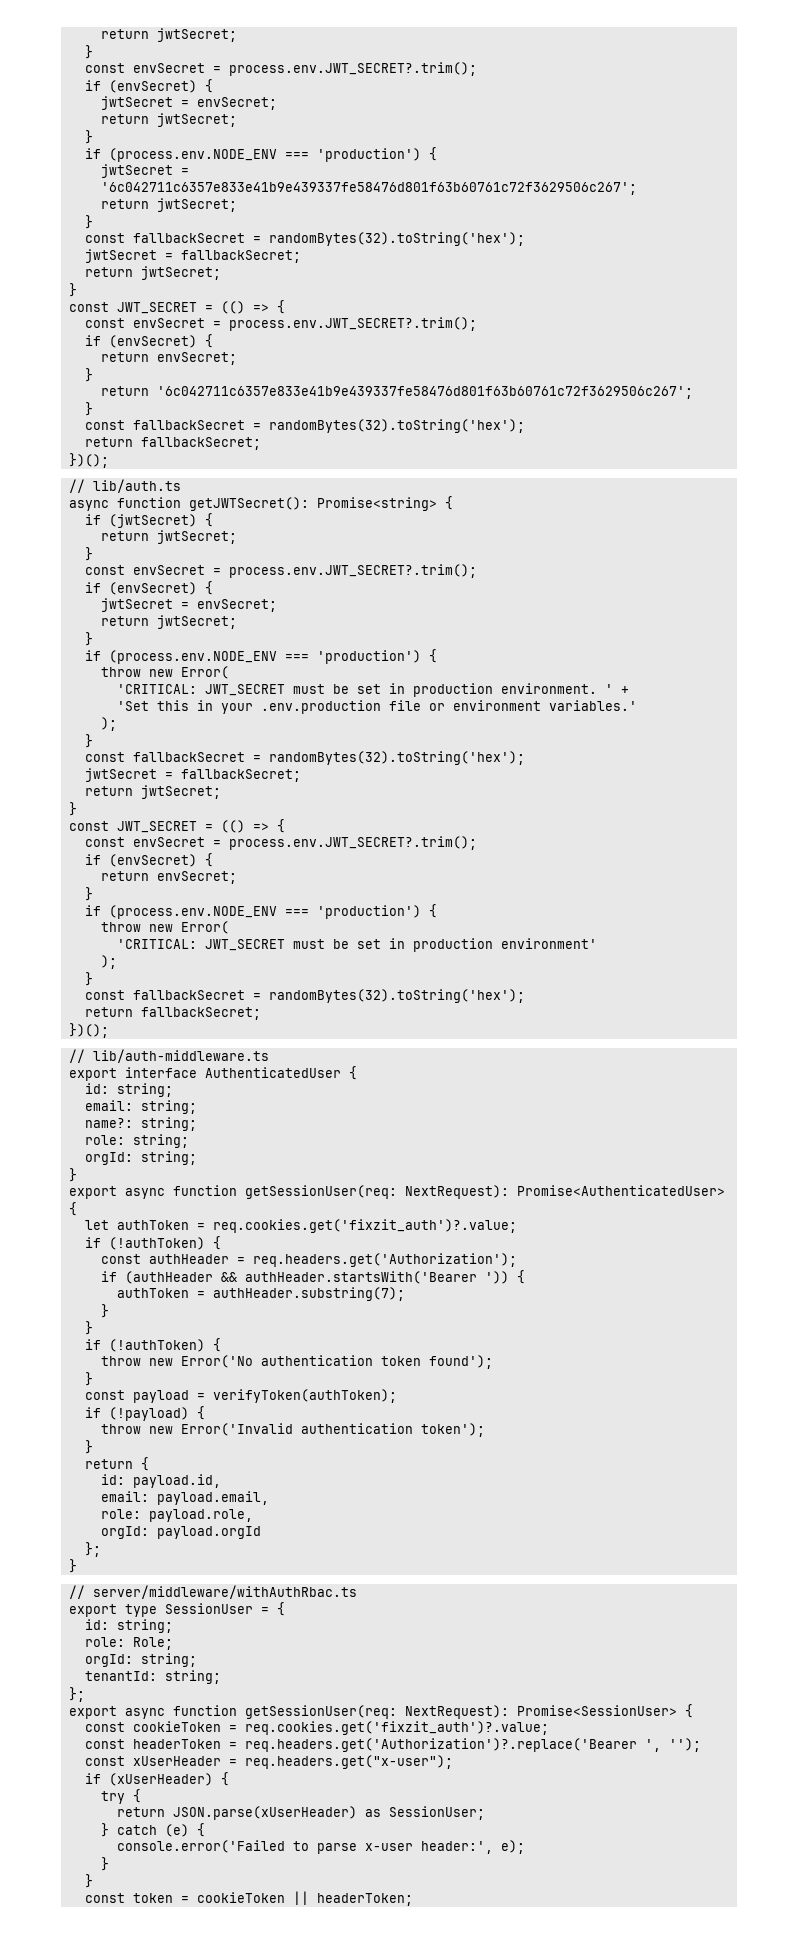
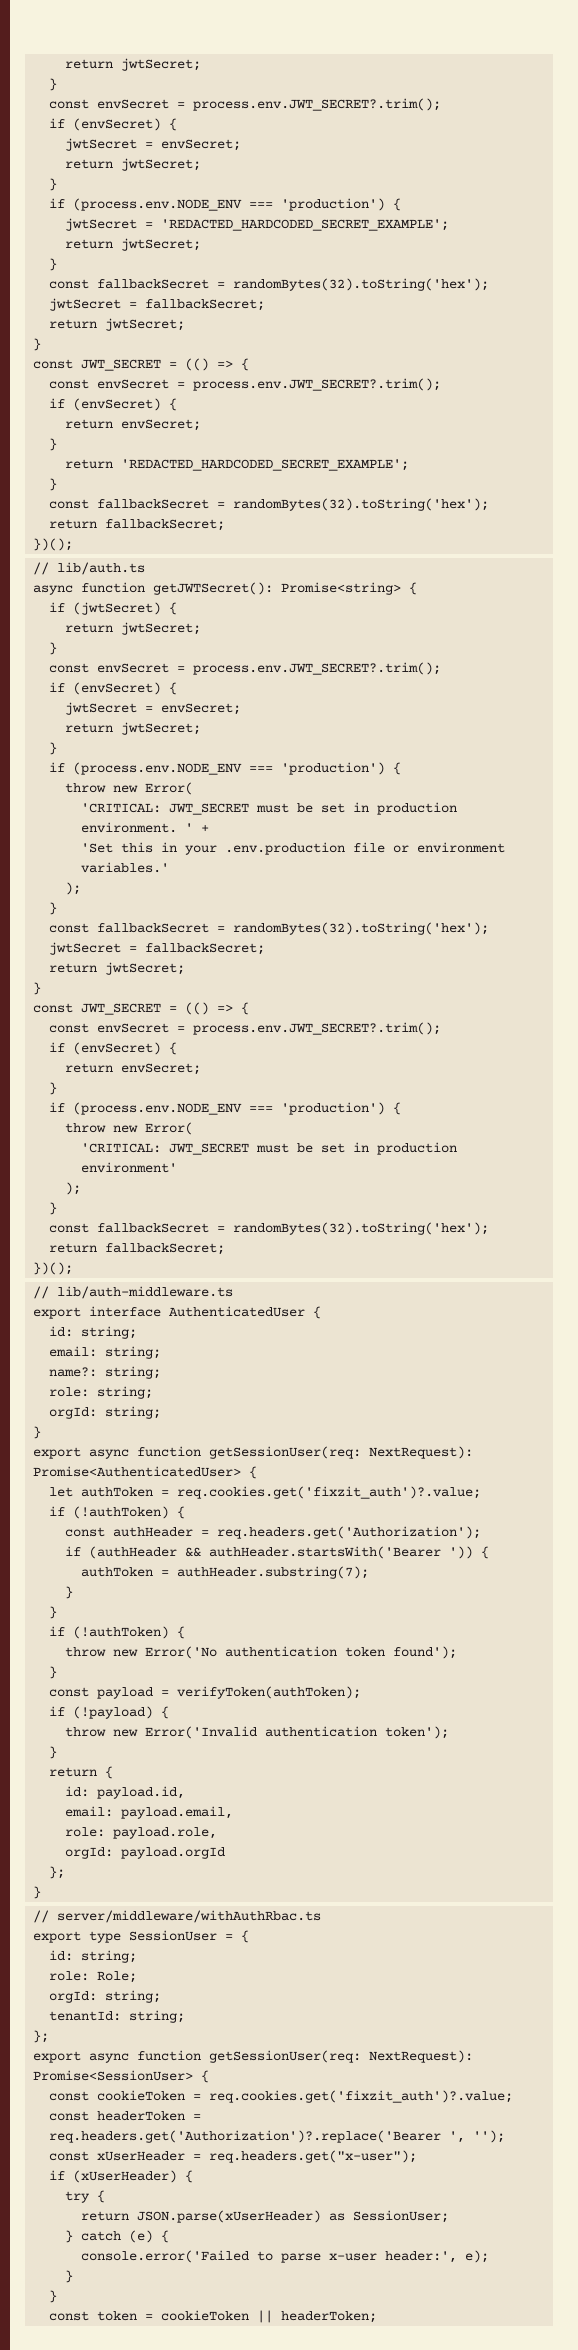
- jwtSecret = '6c042711c6357e833e41b9e439337fe58476d801f63b60761c72f3629506c267';
+ jwtSecret = 'REDACTED_HARDCODED_SECRET_EXAMPLE';
- return '6c042711c6357e833e41b9e439337fe58476d801f63b60761c72f3629506c267';
+ return 'REDACTED_HARDCODED_SECRET_EXAMPLE';

